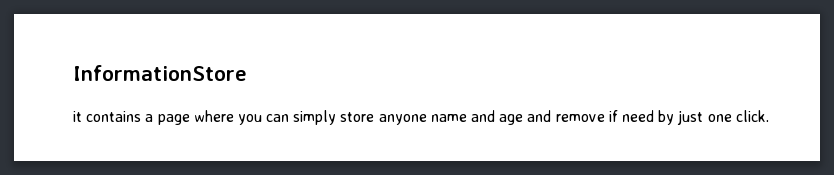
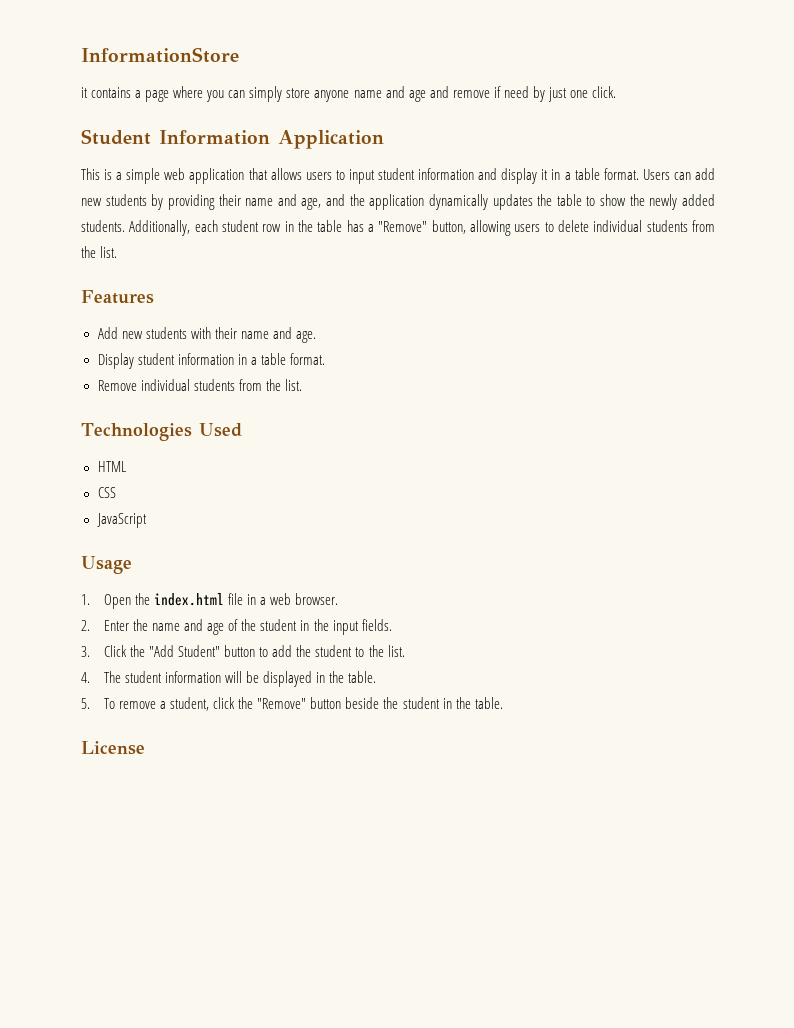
+ Student Information Application
+ This is a simple web application that allows users to input student information and display it in a table format. Users can add new students by providing their name and age, and the application dynamically updates the table to show the newly added students. Additionally, each student row in the table has a "Remove" button, allowing users to delete individual students from the list.
+ Features
+ Add new students with their name and age.
+ Display student information in a table format.
+ Remove individual students from the list.
+ Technologies Used
+ HTML
+ CSS
+ JavaScript
+ Usage
+ 1. Open the index.html file in a web browser.
+ 2. Enter the name and age of the student in the input fields.
+ 3. Click the "Add Student" button to add the student to the list.
+ 4. The student information will be displayed in the table.
+ 5. To remove a student, click the "Remove" button beside the student in the table.
+ License

